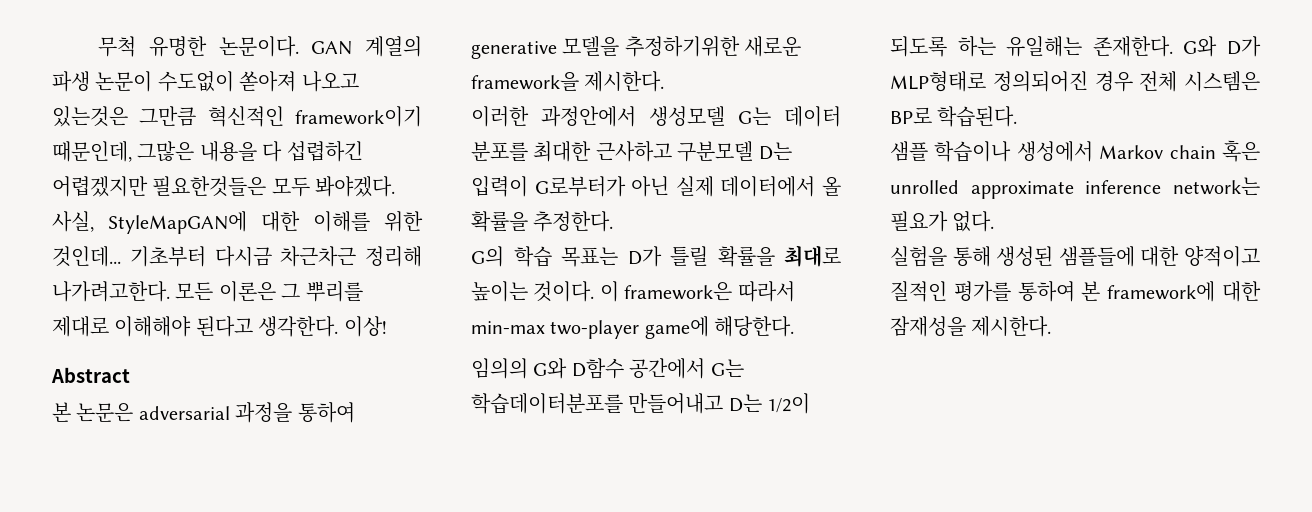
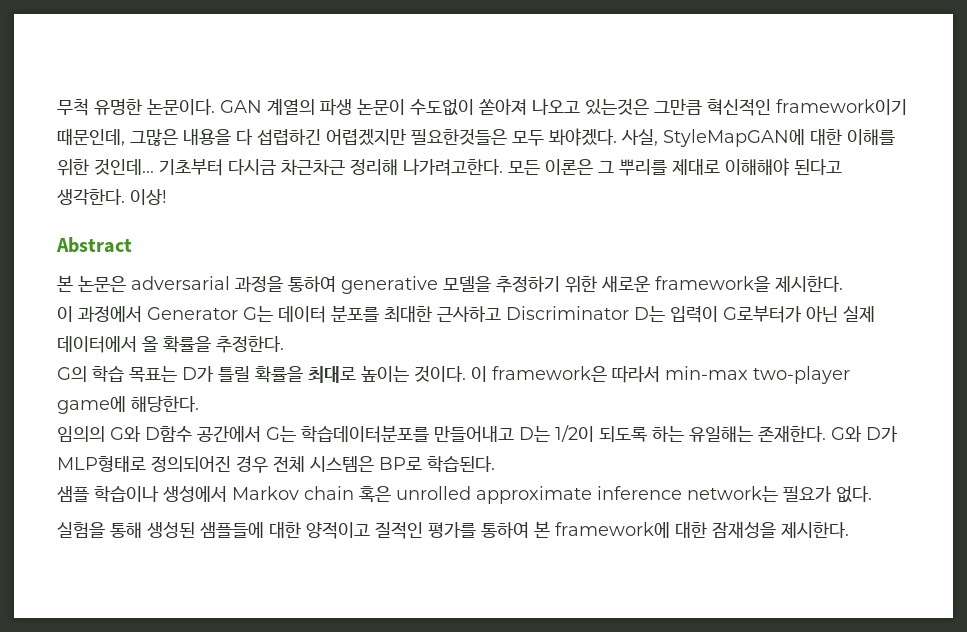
- 본 논문은 adversarial 과정을 통하여 generative 모델을 추정하기위한 새로운 framework을 제시한다.
+ 본 논문은 adversarial 과정을 통하여 generative 모델을 추정하기 위한 새로운 framework을 제시한다.
- 이러한 과정안에서 생성모델 G는 데이터 분포를 최대한 근사하고 구분모델 D는 입력이 G로부터가 아닌 실제 데이터에서 올 확률을 추정한다.
+ 이 과정에서 Generator G는 데이터 분포를 최대한 근사하고 Discriminator D는 입력이 G로부터가 아닌 실제 데이터에서 올 확률을 추정한다.

